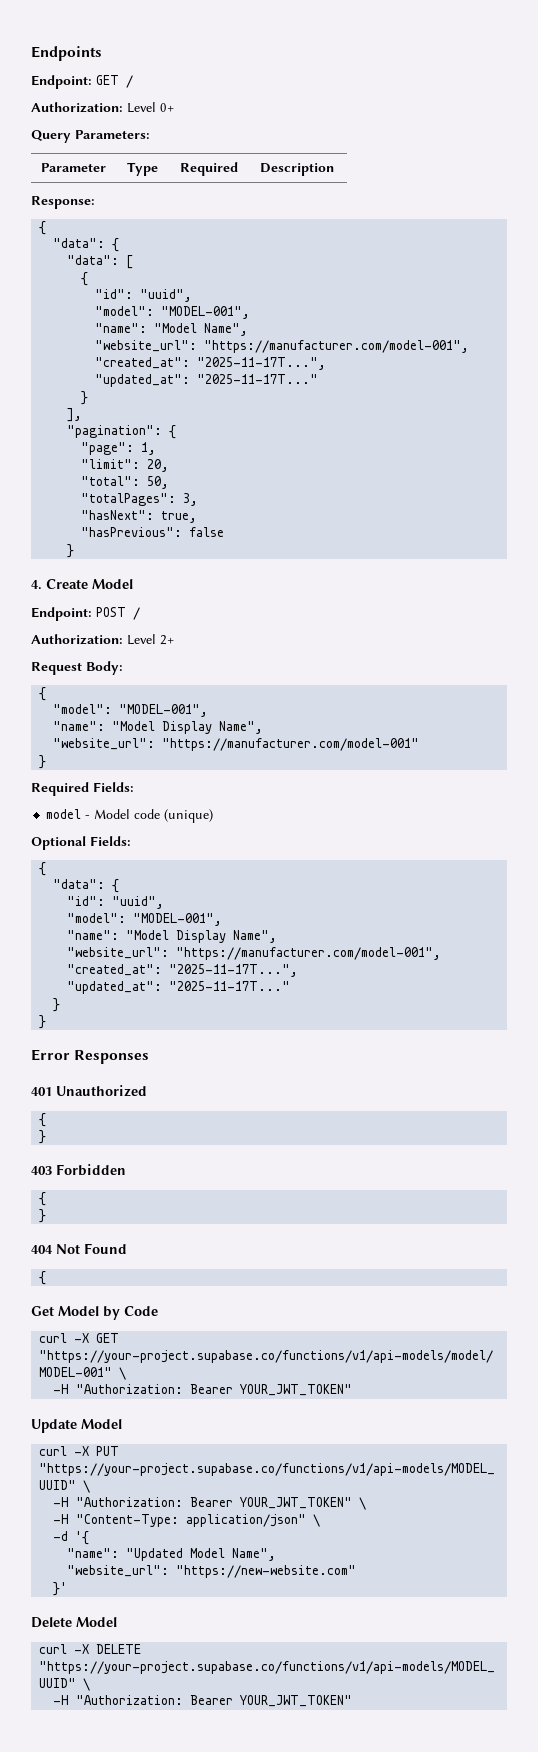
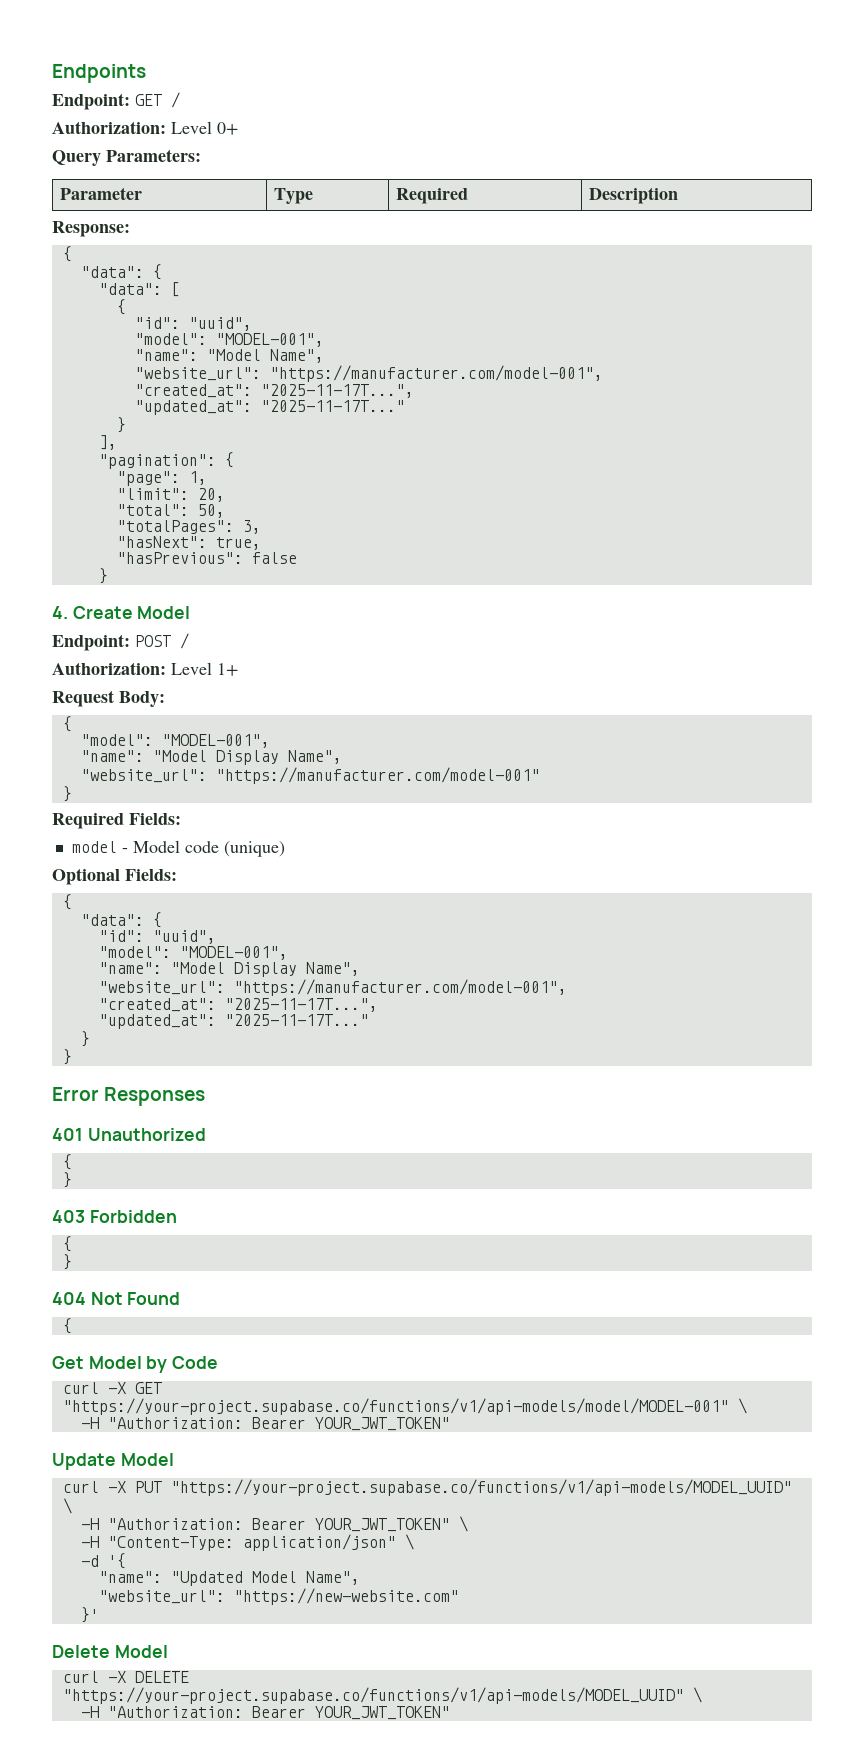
- Authorization: Level 2+
+ Authorization: Level 1+

